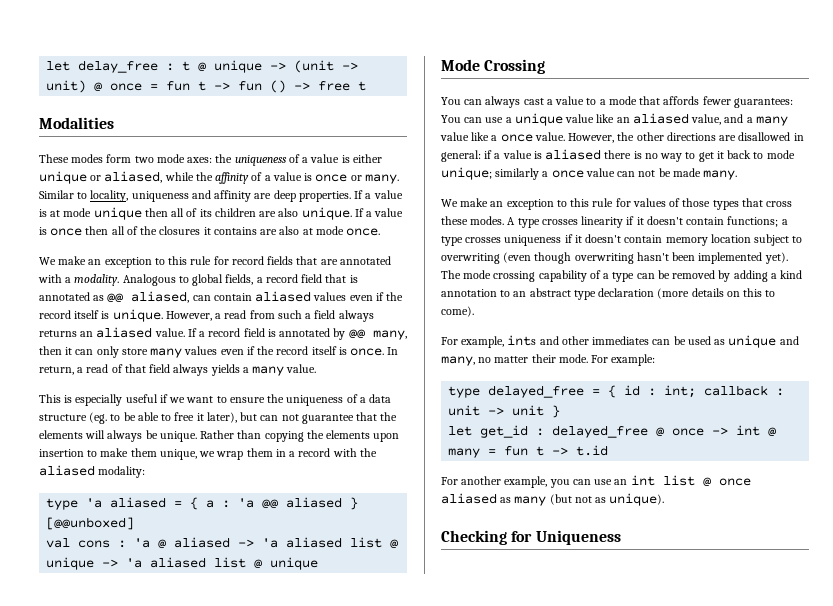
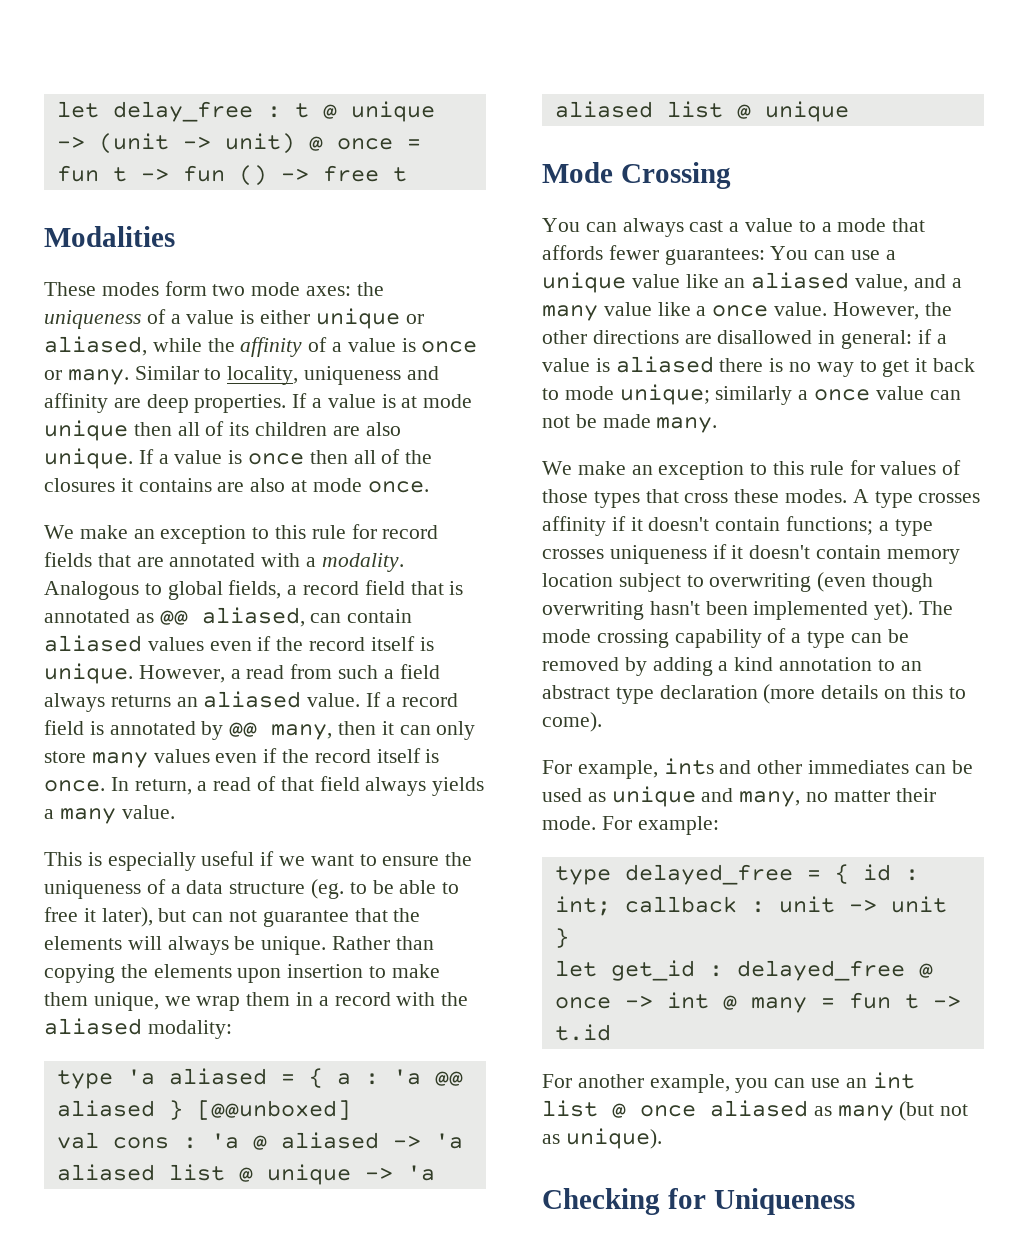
- A type crosses linearity if it doesn't contain functions; a type crosses uniqueness if it doesn't contain memory location subject to overwriting (even though overwriting hasn't been implemented yet).
+ A type crosses affinity if it doesn't contain functions; a type crosses uniqueness if it doesn't contain memory location subject to overwriting (even though overwriting hasn't been implemented yet).

